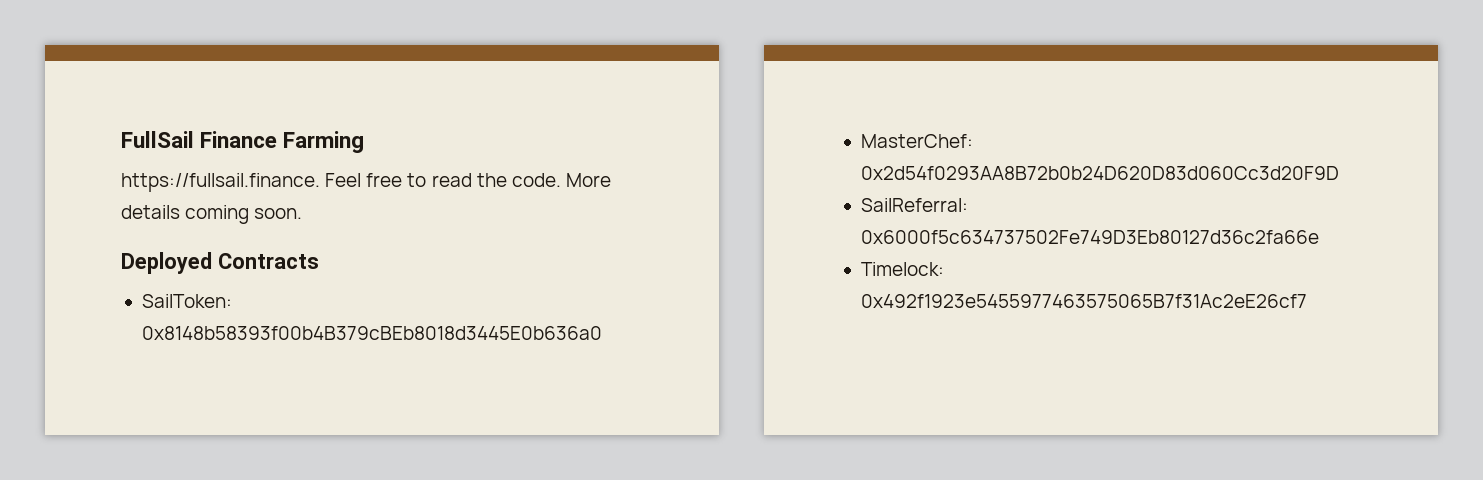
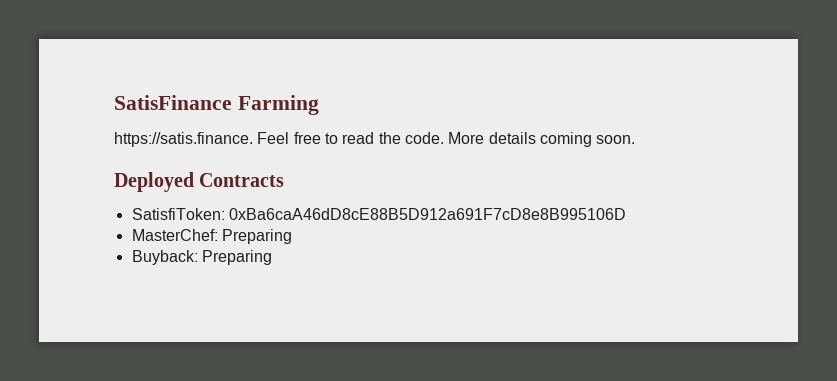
- FullSail Finance Farming
+ SatisFinance Farming
- https://fullsail.finance. Feel free to read the code.
+ https://satis.finance. Feel free to read the code.
- SailToken: 0x8148b58393f00b4B379cBEb8018d3445E0b636a0
+ SatisfiToken: 0xBa6caA46dD8cE88B5D912a691F7cD8e8B995106D
- MasterChef: 0x2d54f0293AA8B72b0b24D620D83d060Cc3d20F9D
- SailReferral: 0x6000f5c634737502Fe749D3Eb80127d36c2fa66e
- Timelock: 0x492f1923e5455977463575065B7f31Ac2eE26cf7
+ MasterChef: Preparing
+ Buyback: Preparing

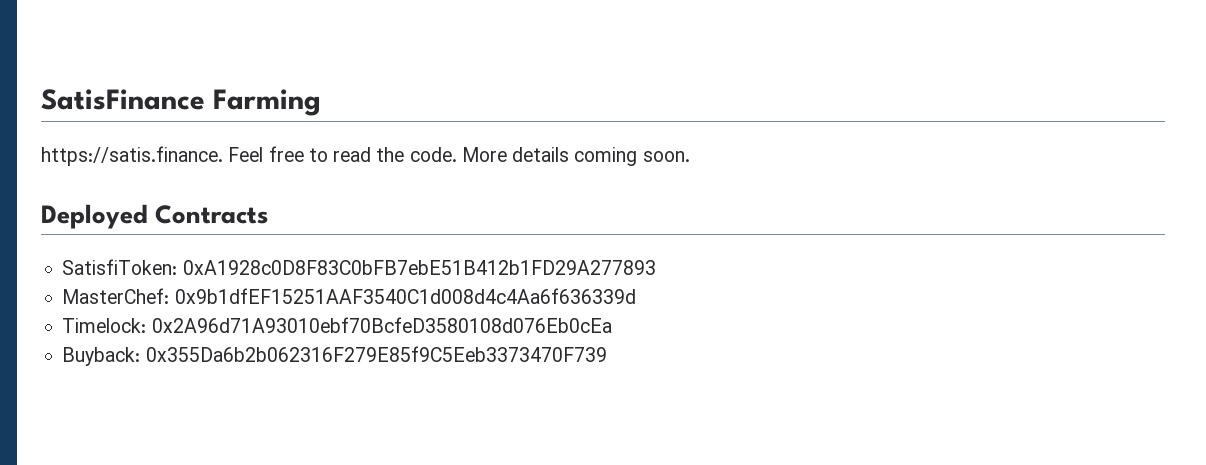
- SatisfiToken: 0xBa6caA46dD8cE88B5D912a691F7cD8e8B995106D
+ SatisfiToken: 0xA1928c0D8F83C0bFB7ebE51B412b1FD29A277893
- MasterChef: Preparing
+ MasterChef: 0x9b1dfEF15251AAF3540C1d008d4c4Aa6f636339d
+ Timelock: 0x2A96d71A93010ebf70BcfeD3580108d076Eb0cEa
- Buyback: Preparing
+ Buyback: 0x355Da6b2b062316F279E85f9C5Eeb3373470F739

